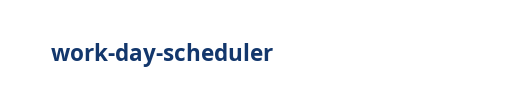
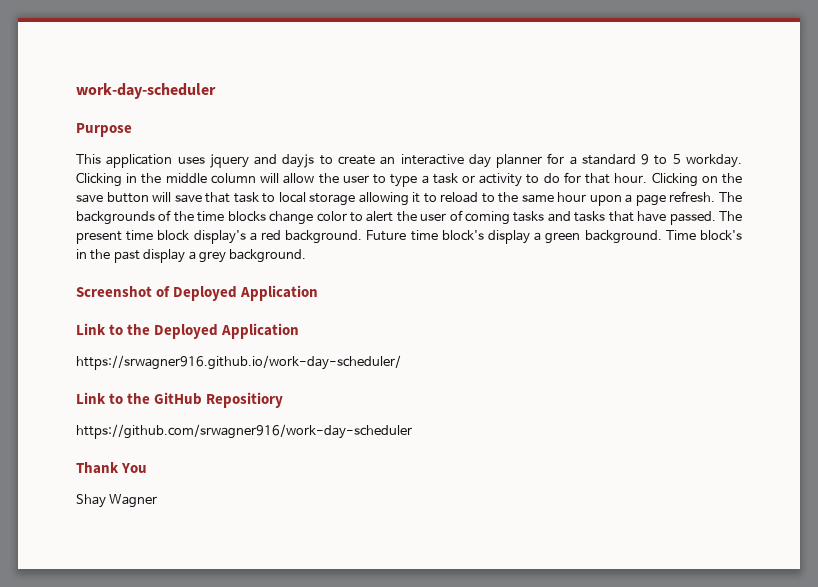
+ Purpose
+ This application uses jquery and dayjs to create an interactive day planner for a standard 9 to 5 workday. Clicking in the middle column will allow the user to type a task or activity to do for that hour. Clicking on the save button will save that task to local storage allowing it to reload to the same hour upon a page refresh. The backgrounds of the time blocks change color to alert the user of coming tasks and tasks that have passed. The present time block display's a red background. Future time block's display a green background. Time block's in the past display a grey background.
+ Screenshot of Deployed Application
+ Link to the Deployed Application
+ https://srwagner916.github.io/work-day-scheduler/
+ Link to the GitHub Repositiory
+ https://github.com/srwagner916/work-day-scheduler
+ Thank You
+ Shay Wagner

